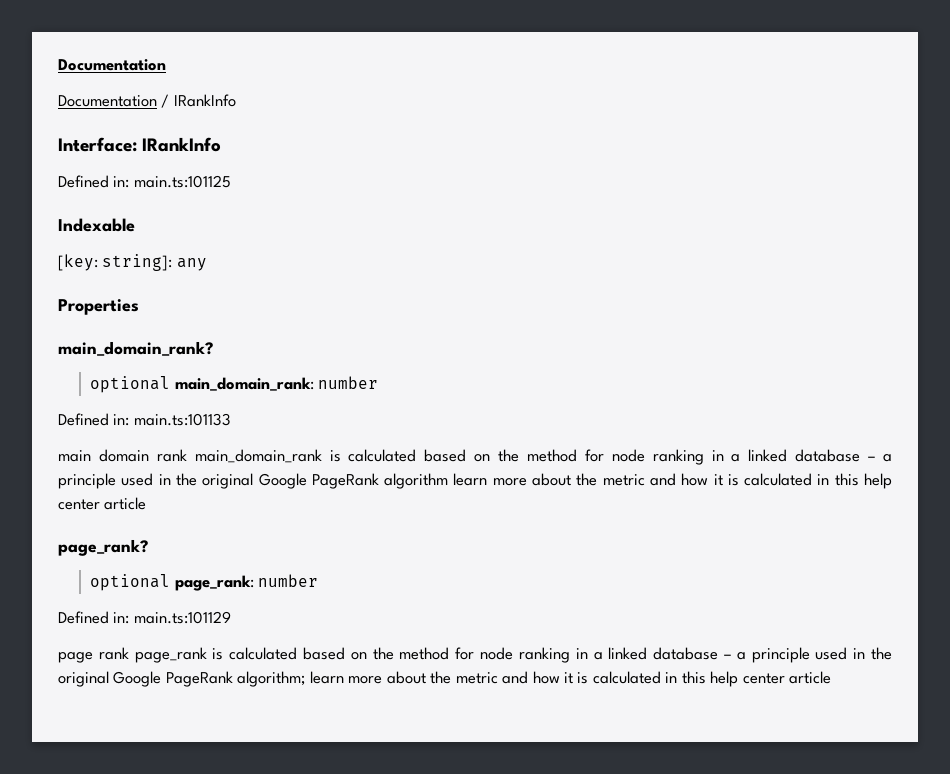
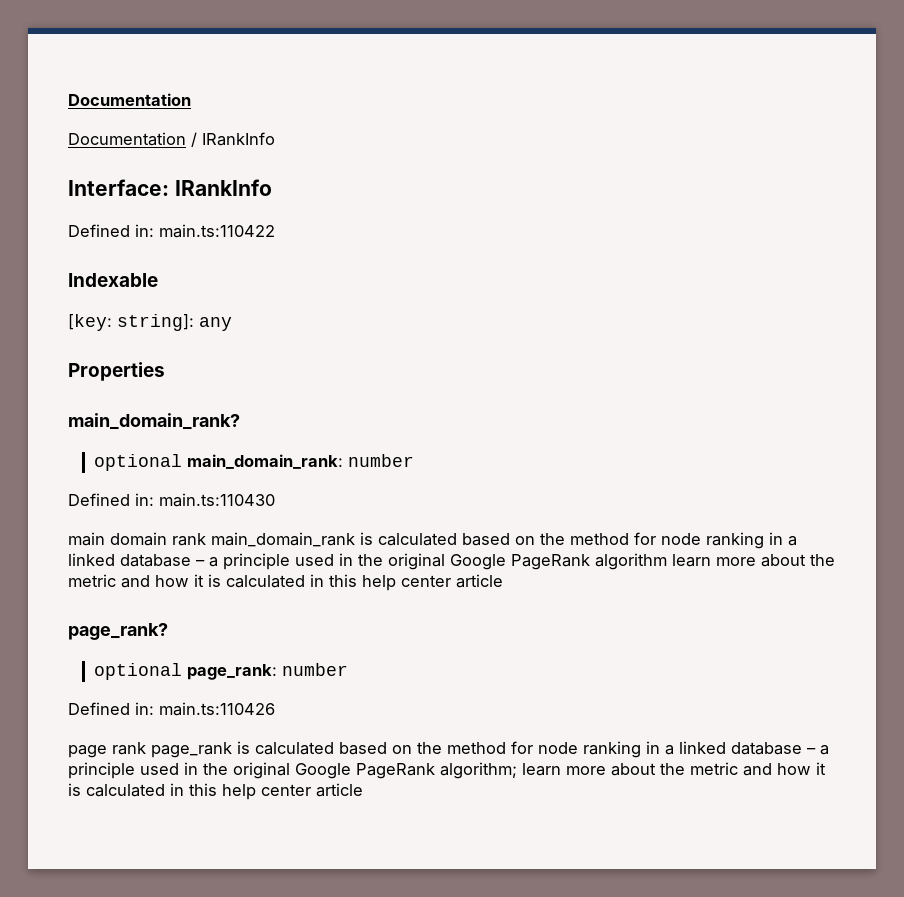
- Defined in: main.ts:101125
+ Defined in: main.ts:110422
- Defined in: main.ts:101133
+ Defined in: main.ts:110430
- Defined in: main.ts:101129
+ Defined in: main.ts:110426

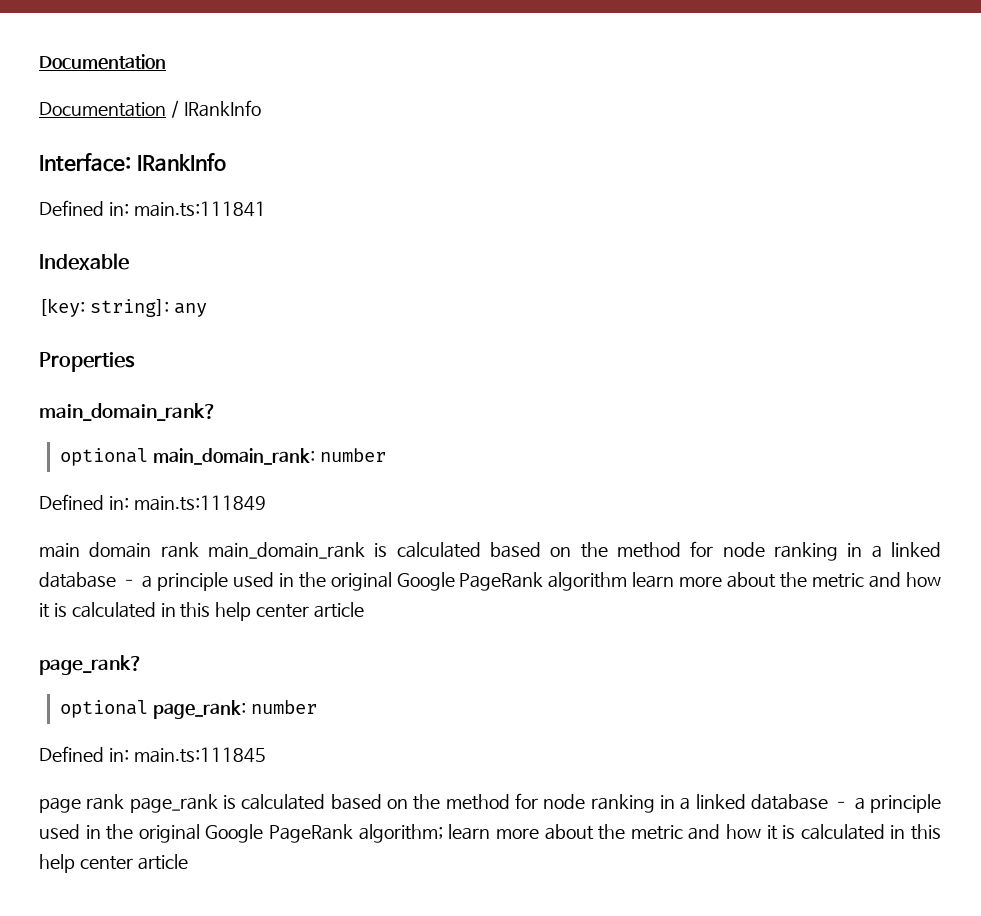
- Defined in: main.ts:110422
+ Defined in: main.ts:111841
- Defined in: main.ts:110430
+ Defined in: main.ts:111849
- Defined in: main.ts:110426
+ Defined in: main.ts:111845

